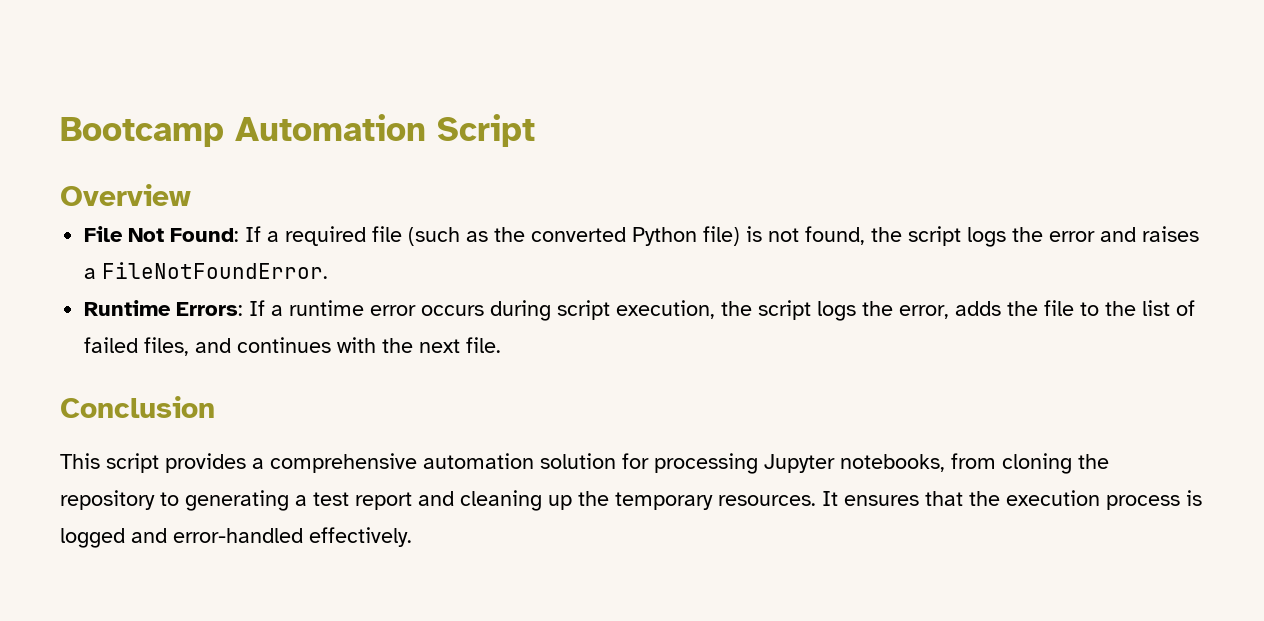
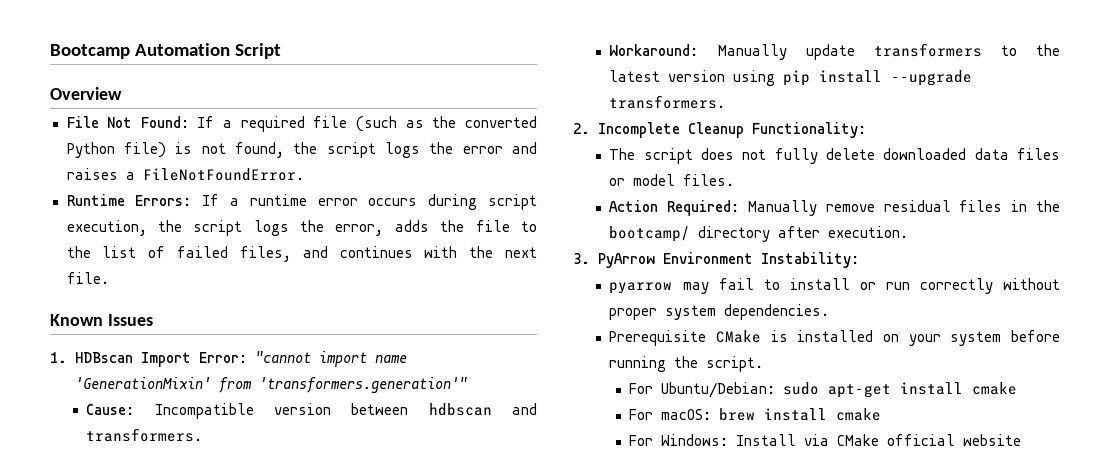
- Conclusion
- This script provides a comprehensive automation solution for processing Jupyter notebooks, from cloning the repository to generating a test report and cleaning up the temporary resources. It ensures that the execution process is logged and error-handled effectively.
+ Known Issues
+ 1. HDBscan Import Error: "cannot import name 'GenerationMixin' from 'transformers.generation'"
+ Cause: Incompatible version between hdbscan and transformers.
+ Workaround: Manually update transformers to the latest version using pip install --upgrade transformers.
+ 2. Incomplete Cleanup Functionality:
+ The script does not fully delete downloaded data files or model files.
+ Action Required: Manually remove residual files in the bootcamp/ directory after execution.
+ 3. PyArrow Environment Instability:
+ pyarrow may fail to install or run correctly without proper system dependencies.
+ Prerequisite CMake is installed on your system before running the script.
+ For Ubuntu/Debian: sudo apt-get install cmake
+ For macOS: brew install cmake
+ For Windows: Install via CMake official website

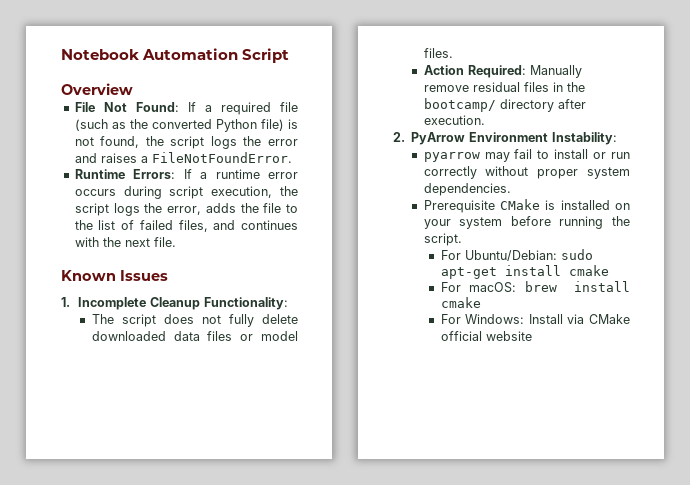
- Bootcamp Automation Script
+ Notebook Automation Script
- 1. HDBscan Import Error: "cannot import name 'GenerationMixin' from 'transformers.generation'"
- Cause: Incompatible version between hdbscan and transformers.
- Workaround: Manually update transformers to the latest version using pip install --upgrade transformers.
- 2. Incomplete Cleanup Functionality:
+ 1. Incomplete Cleanup Functionality:
- 3. PyArrow Environment Instability:
+ 2. PyArrow Environment Instability:

